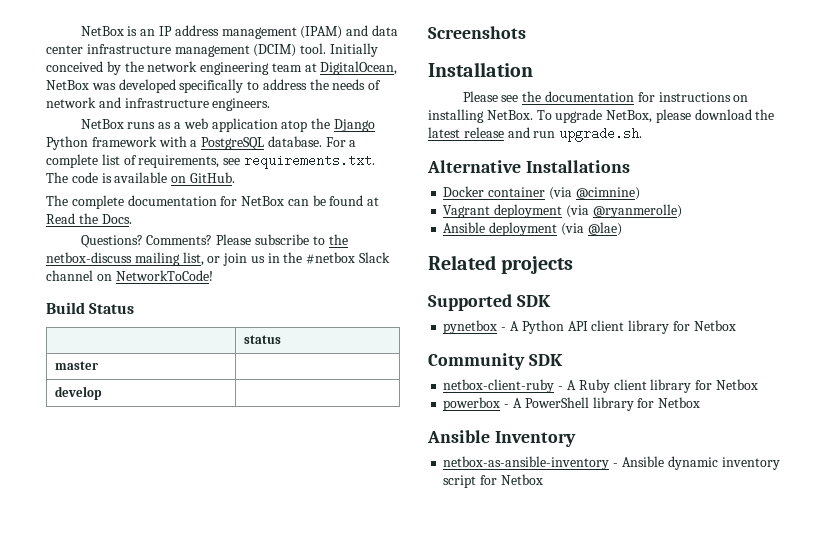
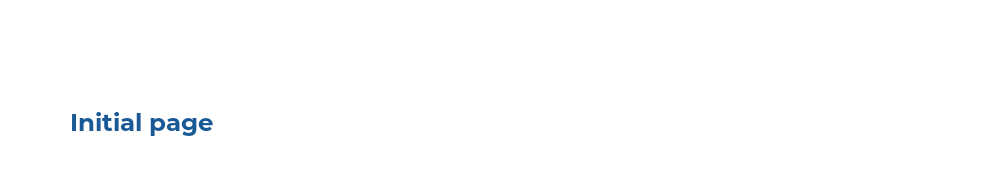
- NetBox is an IP address management (IPAM) and data center infrastructure management (DCIM) tool. Initially conceived by the network engineering team at DigitalOcean, NetBox was developed specifically to address the needs of network and infrastructure engineers.
- NetBox runs as a web application atop the Django Python framework with a PostgreSQL database. For a complete list of requirements, see requirements.txt. The code is available on GitHub.
- The complete documentation for NetBox can be found at Read the Docs.
- Questions? Comments? Please subscribe to the netbox-discuss mailing list, or join us in the #netbox Slack channel on NetworkToCode!
- Build Status
- | status
- master |
- develop |
- Screenshots
- Installation
- Please see the documentation for instructions on installing NetBox. To upgrade NetBox, please download the latest release and run upgrade.sh.
- Alternative Installations
- Docker container (via @cimnine)
- Vagrant deployment (via @ryanmerolle)
- Ansible deployment (via @lae)
- Related projects
- Supported SDK
- pynetbox - A Python API client library for Netbox
- Community SDK
- netbox-client-ruby - A Ruby client library for Netbox
- powerbox - A PowerShell library for Netbox
- Ansible Inventory
- netbox-as-ansible-inventory - Ansible dynamic inventory script for Netbox
+ Initial page

